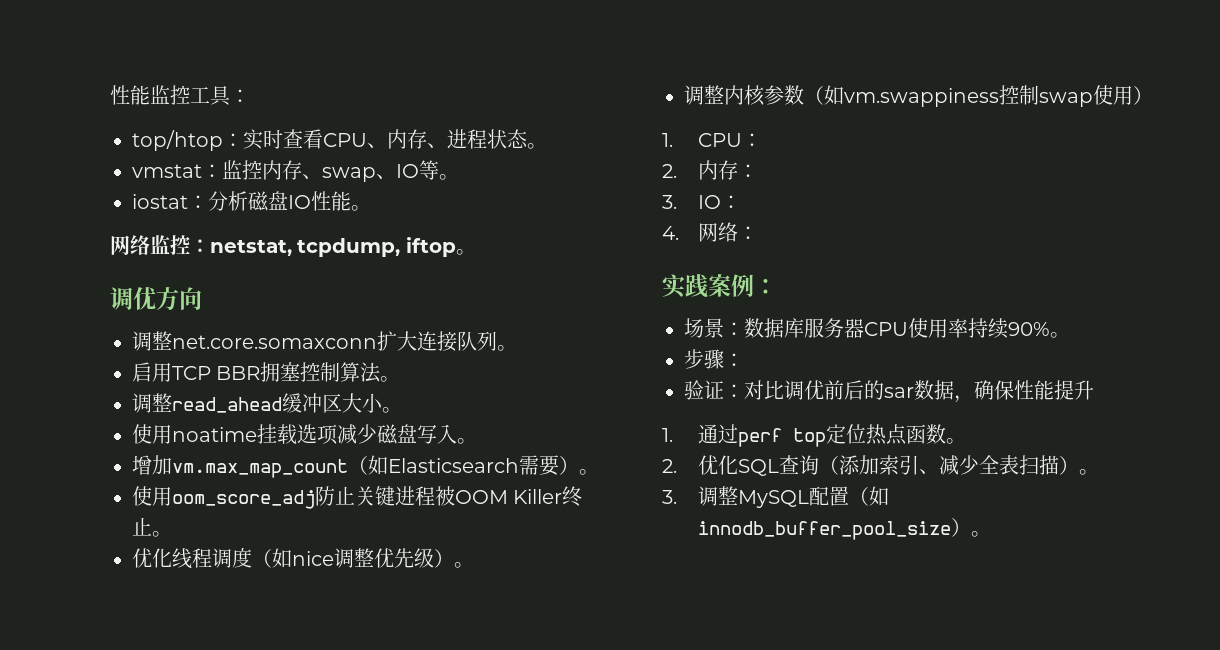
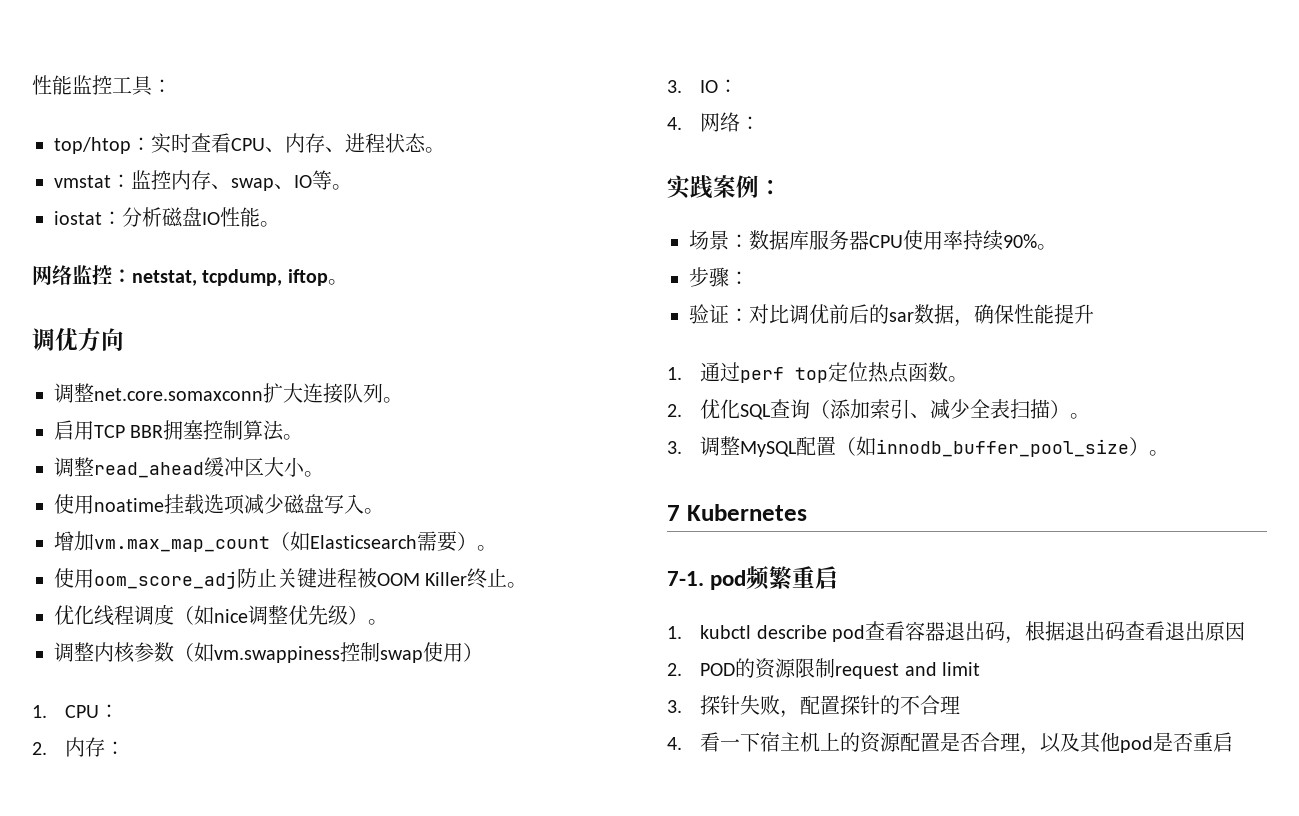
+ 7 Kubernetes
+ 7-1. pod频繁重启
+ 1. kubctl describe pod查看容器退出码，根据退出码查看退出原因
+ 2. POD的资源限制request and limit
+ 3.探针失败，配置探针的不合理
+ 4.看一下宿主机上的资源配置是否合理，以及其他pod是否重启

